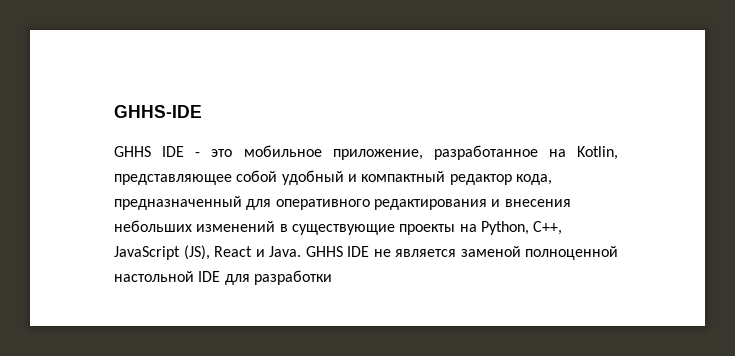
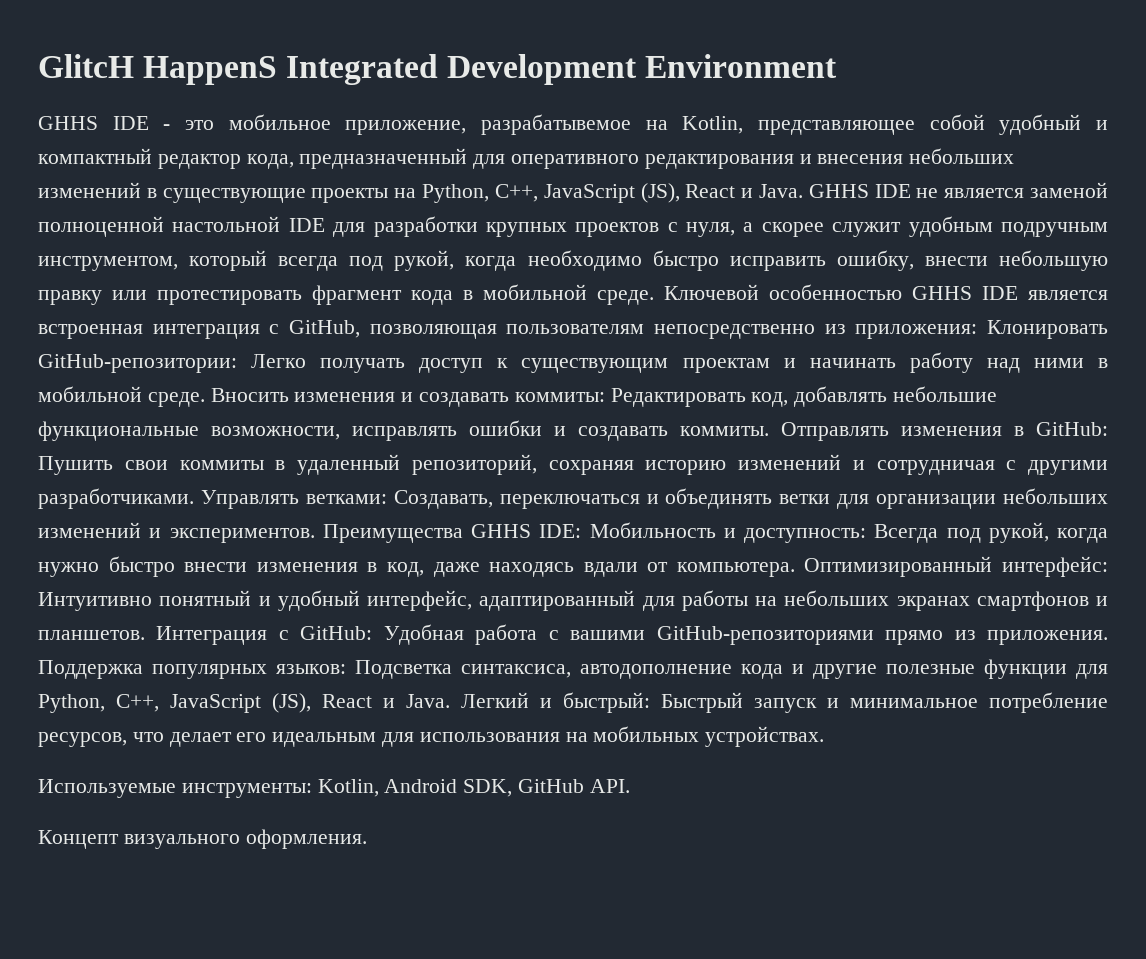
- GHHS-IDE
+ GlitcH HappenS Integrated Development Environment
- GHHS IDE - это мобильное приложение, разработанное на Kotlin, представляющее собой удобный и компактный редактор кода, предназначенный для оперативного редактирования и внесения небольших изменений в существующие проекты на Python, C++, JavaScript (JS), React и Java.
+ GHHS IDE - это мобильное приложение, разрабатывемое на Kotlin, представляющее собой удобный и компактный редактор кода, предназначенный для оперативного редактирования и внесения небольших изменений в существующие проекты на Python, C++, JavaScript (JS), React и Java.
- GHHS IDE не является заменой полноценной настольной IDE для разработки
+ GHHS IDE не является заменой полноценной настольной IDE для разработки крупных проектов с нуля, а скорее служит удобным подручным инструментом, который всегда под рукой, когда необходимо быстро исправить ошибку, внести небольшую правку или протестировать фрагмент кода в мобильной среде. Ключевой особенностью GHHS IDE является встроенная интеграция с GitHub, позволяющая пользователям непосредственно из приложения: Клонировать GitHub-репозитории: Легко получать доступ к существующим проектам и начинать работу над ними в мобильной среде. Вносить изменения и создавать коммиты: Редактировать код, добавлять небольшие функциональные возможности, исправлять ошибки и создавать коммиты. Отправлять изменения в GitHub: Пушить свои коммиты в удаленный репозиторий, сохраняя историю изменений и сотрудничая с другими разработчиками. Управлять ветками: Создавать, переключаться и объединять ветки для организации небольших изменений и экспериментов. Преимущества GHHS IDE: Мобильность и доступность: Всегда под рукой, когда нужно быстро внести изменения в код, даже находясь вдали от компьютера. Оптимизированный интерфейс: Интуитивно понятный и удобный интерфейс, адаптированный для работы на небольших экранах смартфонов и планшетов. Интеграция с GitHub: Удобная работа с вашими GitHub-репозиториями прямо из приложения. Поддержка популярных языков: Подсветка синтаксиса, автодополнение кода и другие полезные функции для Python, C++, JavaScript (JS), React и Java. Легкий и быстрый: Быстрый запуск и минимальное потребление ресурсов, что делает его идеальным для использования на мобильных устройствах.
+ Используемые инструменты: Kotlin, Android SDK, GitHub API.
+ Концепт визуального оформления.

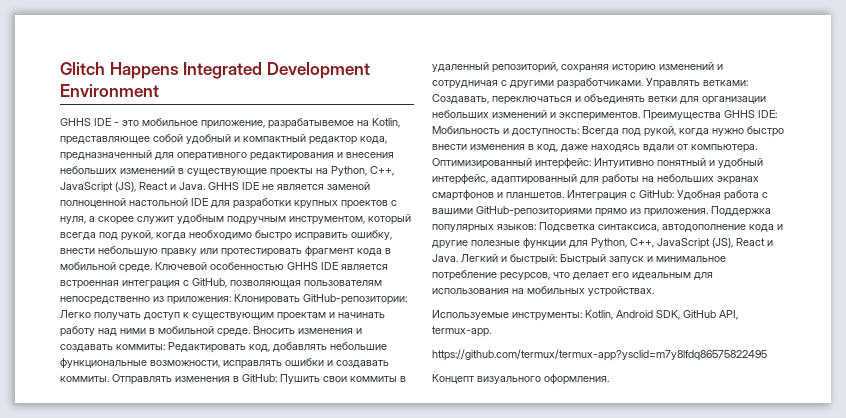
- GlitcH HappenS Integrated Development Environment
+ Glitch Happens Integrated Development Environment
- Используемые инструменты: Kotlin, Android SDK, GitHub API.
+ Используемые инструменты: Kotlin, Android SDK, GitHub API, termux-app.
+ https://github.com/termux/termux-app?ysclid=m7y8lfdq86575822495

